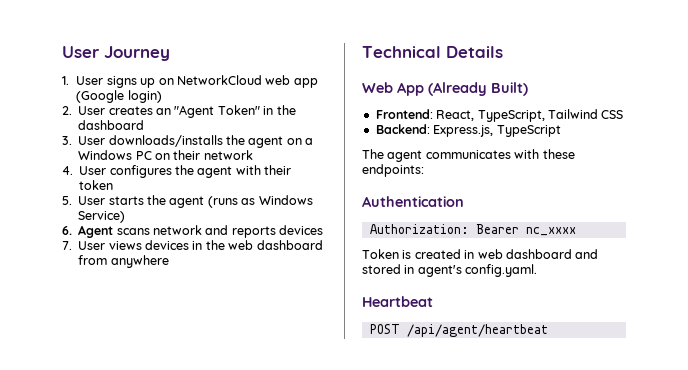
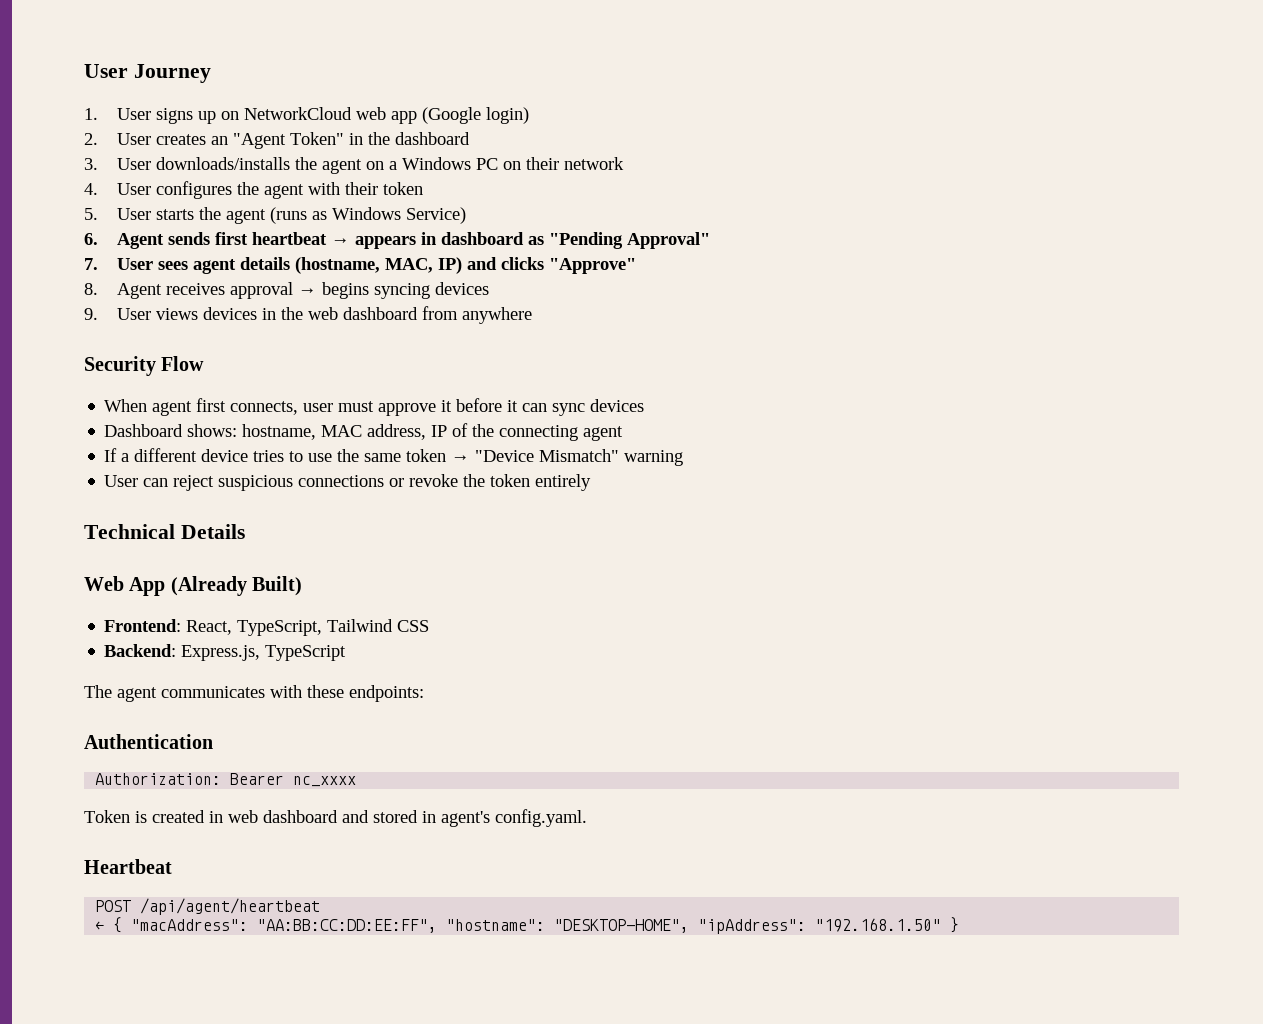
- 6. Agent scans network and reports devices
- 7. User views devices in the web dashboard from anywhere
+ 6. Agent sends first heartbeat → appears in dashboard as "Pending Approval"
+ 7. User sees agent details (hostname, MAC, IP) and clicks "Approve"
+ 8. Agent receives approval → begins syncing devices
+ 9. User views devices in the web dashboard from anywhere
+ Security Flow
+ When agent first connects, user must approve it before it can sync devices
+ Dashboard shows: hostname, MAC address, IP of the connecting agent
+ If a different device tries to use the same token → "Device Mismatch" warning
+ User can reject suspicious connections or revoke the token entirely
+ ← { "macAddress": "AA:BB:CC:DD:EE:FF", "hostname": "DESKTOP-HOME", "ipAddress": "192.168.1.50" }

